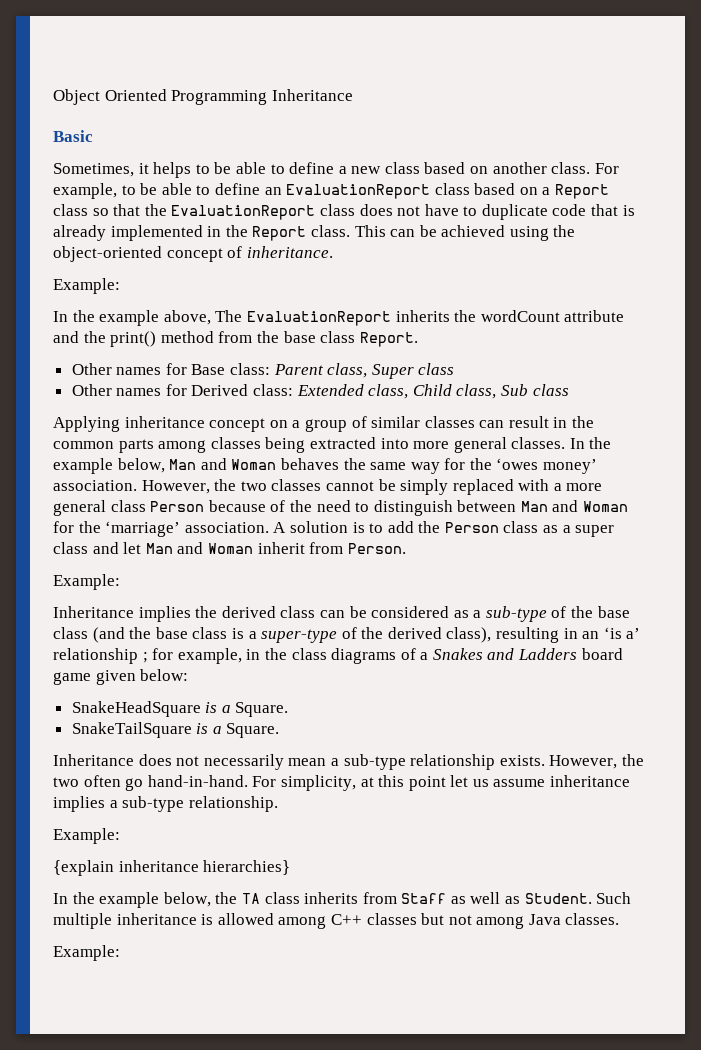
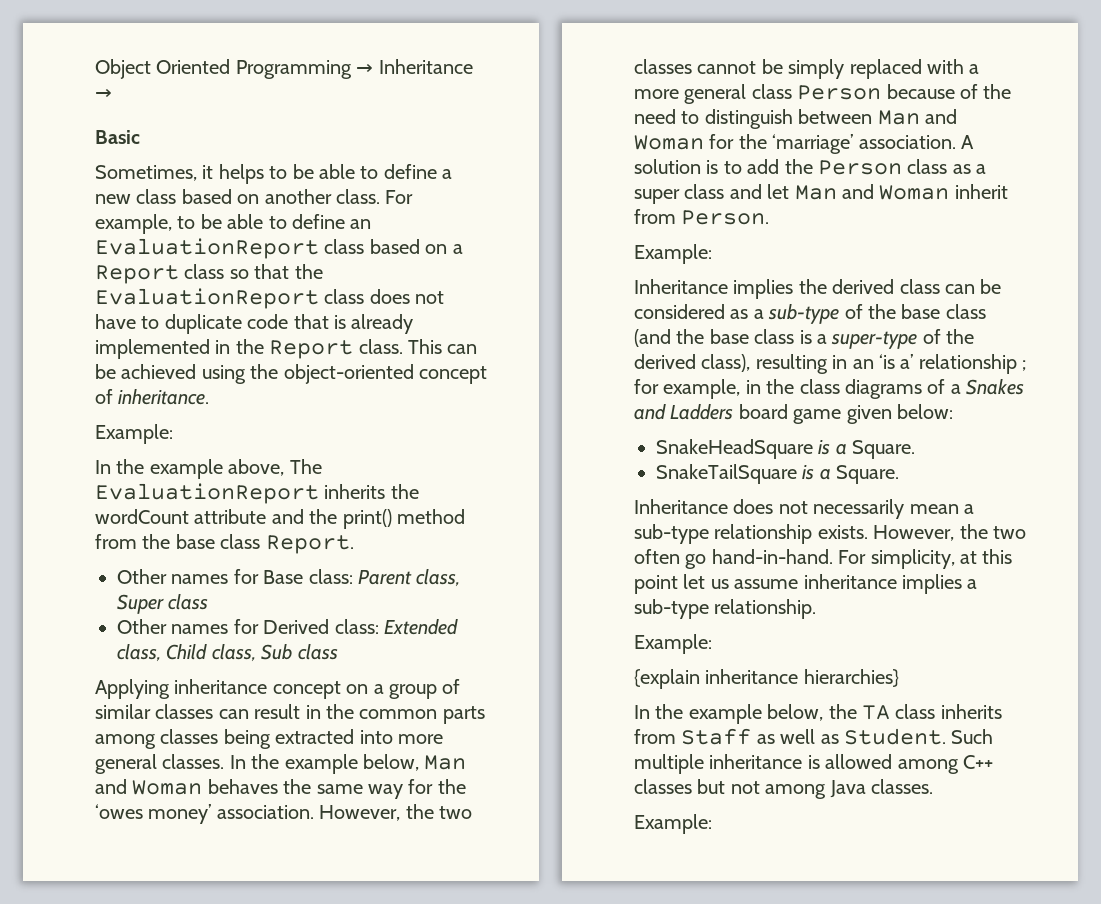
- Object Oriented Programming Inheritance
+ Object Oriented Programming → Inheritance →

